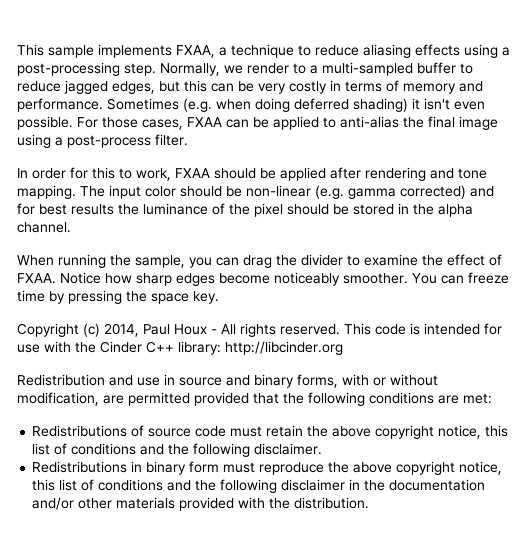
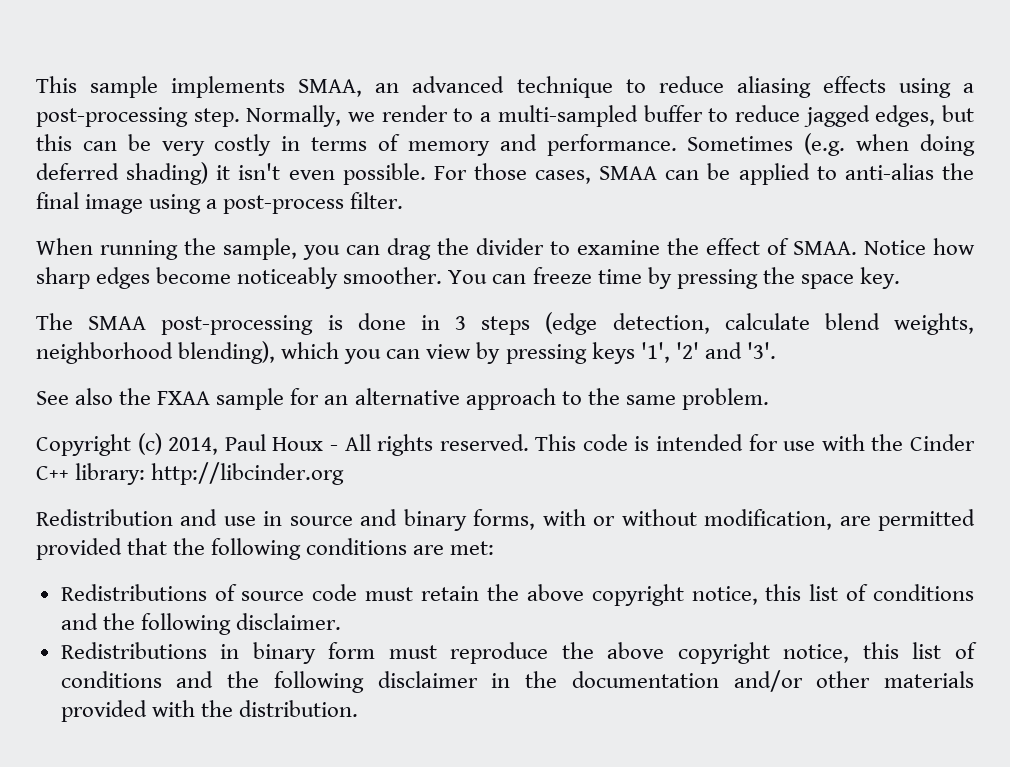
- This sample implements FXAA, a technique to reduce aliasing effects using a post-processing step.
+ This sample implements SMAA, an advanced technique to reduce aliasing effects using a post-processing step.
- For those cases, FXAA can be applied to anti-alias the final image using a post-process filter.
+ For those cases, SMAA can be applied to anti-alias the final image using a post-process filter.
- In order for this to work, FXAA should be applied after rendering and tone mapping. The input color should be non-linear (e.g. gamma corrected) and for best results the luminance of the pixel should be stored in the alpha channel.
- When running the sample, you can drag the divider to examine the effect of FXAA.
+ When running the sample, you can drag the divider to examine the effect of SMAA.
+ The SMAA post-processing is done in 3 steps (edge detection, calculate blend weights, neighborhood blending), which you can view by pressing keys '1', '2' and '3'.
+ See also the FXAA sample for an alternative approach to the same problem.

